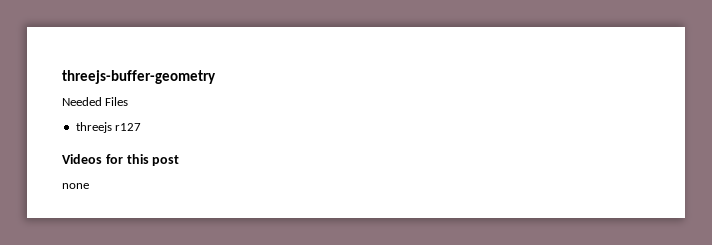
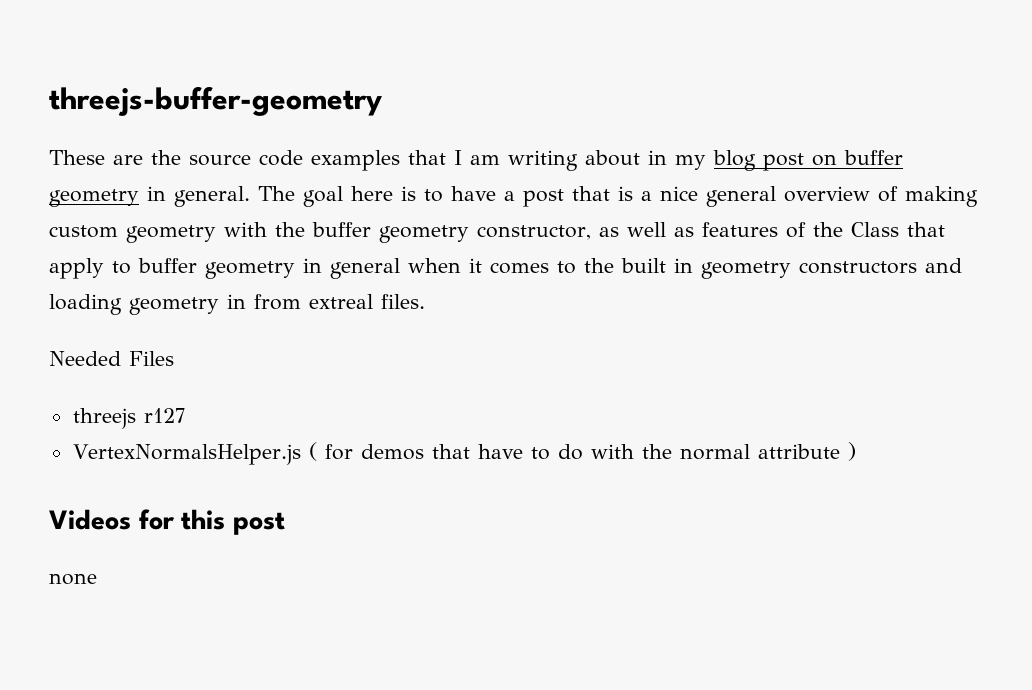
+ These are the source code examples that I am writing about in my blog post on buffer geometry in general. The goal here is to have a post that is a nice general overview of making custom geometry with the buffer geometry constructor, as well as features of the Class that apply to buffer geometry in general when it comes to the built in geometry constructors and loading geometry in from extreal files.
  Needed Files
  threejs r127
+ VertexNormalsHelper.js ( for demos that have to do with the normal attribute )

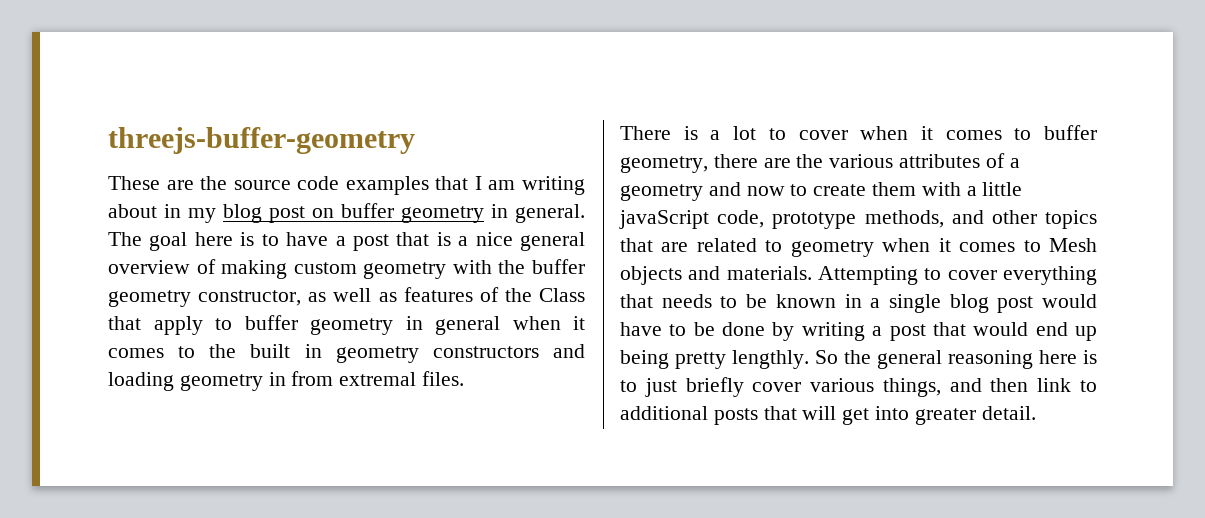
- The goal here is to have a post that is a nice general overview of making custom geometry with the buffer geometry constructor, as well as features of the Class that apply to buffer geometry in general when it comes to the built in geometry constructors and loading geometry in from extreal files.
+ The goal here is to have a post that is a nice general overview of making custom geometry with the buffer geometry constructor, as well as features of the Class that apply to buffer geometry in general when it comes to the built in geometry constructors and loading geometry in from extremal files.
- Needed Files
- threejs r127
- VertexNormalsHelper.js ( for demos that have to do with the normal attribute )
- Videos for this post
- none
+ There is a lot to cover when it comes to buffer geometry, there are the various attributes of a geometry and now to create them with a little javaScript code, prototype methods, and other topics that are related to geometry when it comes to Mesh objects and materials. Attempting to cover everything that needs to be known in a single blog post would have to be done by writing a post that would end up being pretty lengthly. So the general reasoning here is to just briefly cover various things, and then link to additional posts that will get into greater detail.

